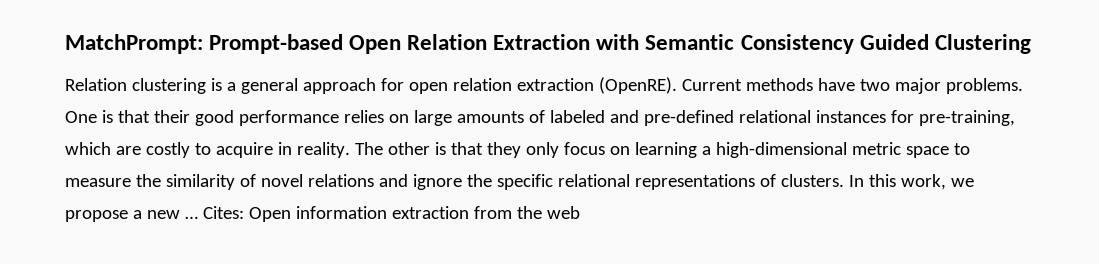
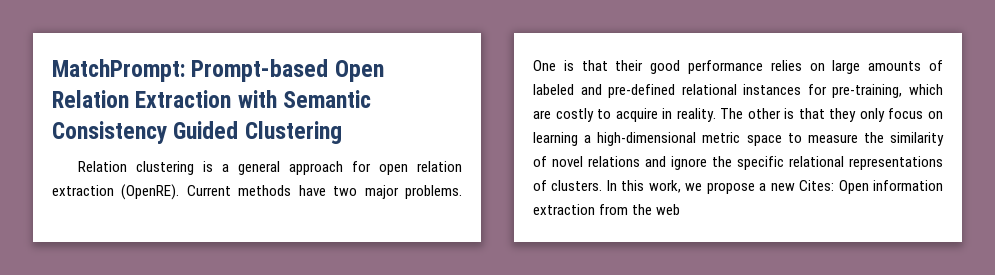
- In this work, we propose a new … Cites: Open information extraction from the web
+ In this work, we propose a new Cites: Open information extraction from the web

